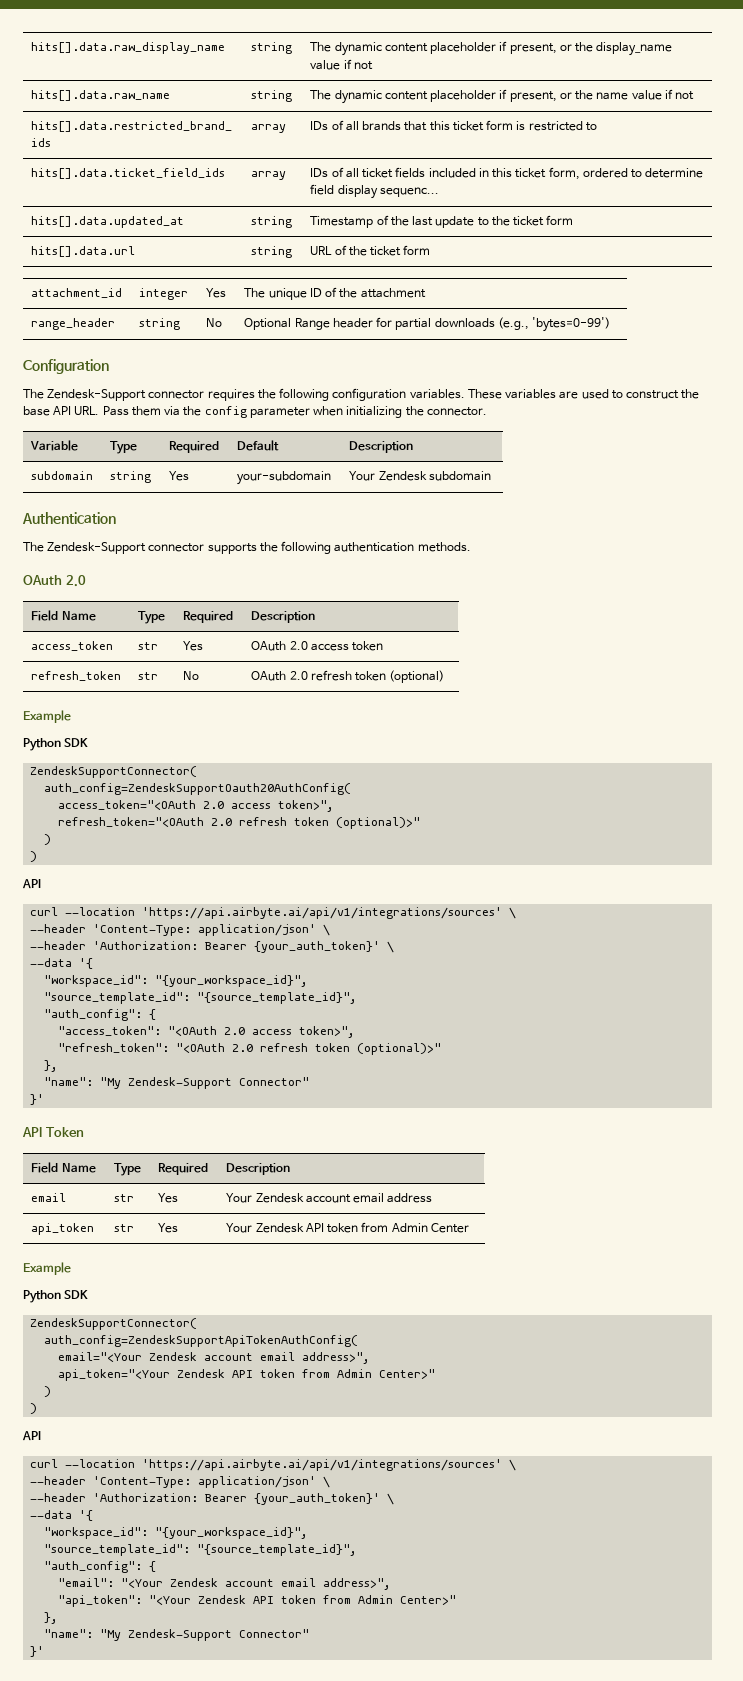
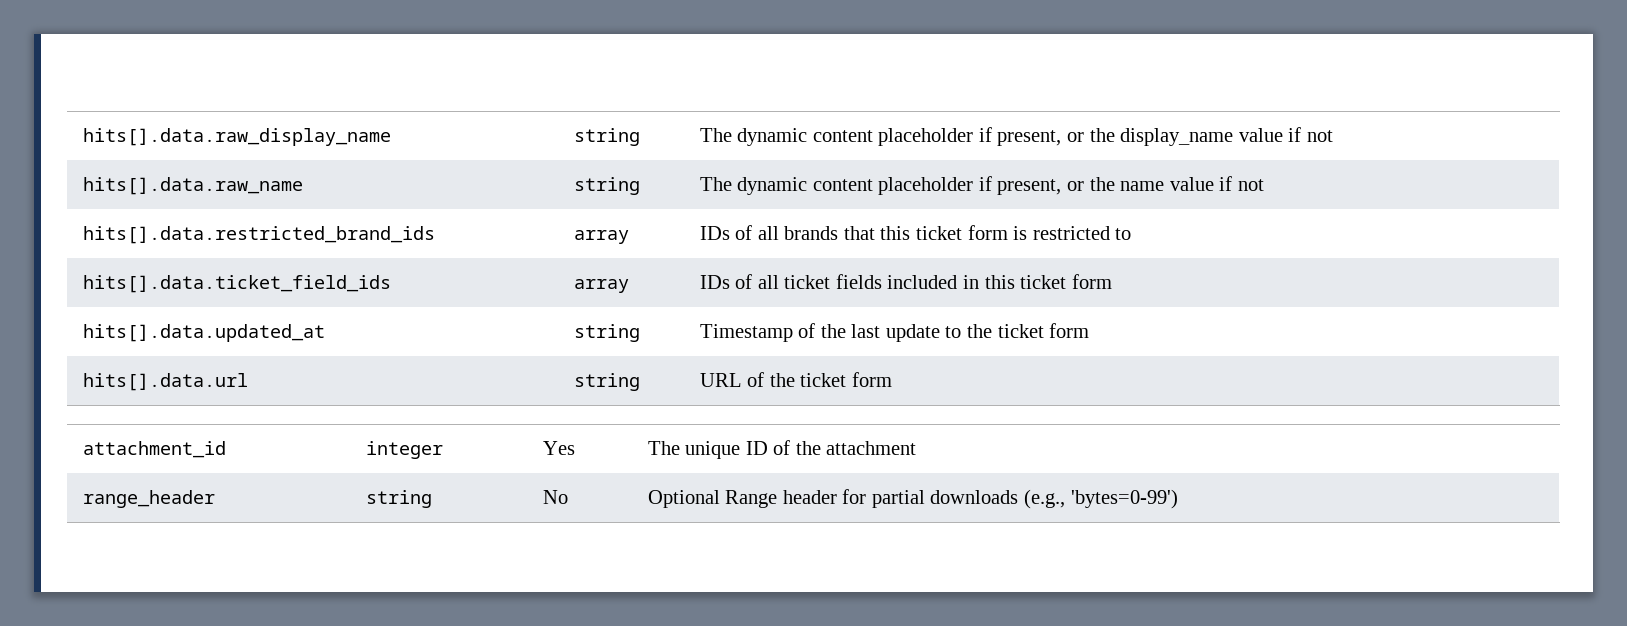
- hits[].data.ticket_field_ids | array | IDs of all ticket fields included in this ticket form, ordered to determine field display sequenc...
+ hits[].data.ticket_field_ids | array | IDs of all ticket fields included in this ticket form
- Configuration
- The Zendesk-Support connector requires the following configuration variables. These variables are used to construct the base API URL. Pass them via the config parameter when initializing the connector.
- Variable | Type | Required | Default | Description
- subdomain | string | Yes | your-subdomain | Your Zendesk subdomain
- Authentication
- The Zendesk-Support connector supports the following authentication methods.
- OAuth 2.0
- Field Name | Type | Required | Description
- access_token | str | Yes | OAuth 2.0 access token
- refresh_token | str | No | OAuth 2.0 refresh token (optional)
- Example
- Python SDK
- ZendeskSupportConnector(
- auth_config=ZendeskSupportOauth20AuthConfig(
- access_token="<OAuth 2.0 access token>",
- refresh_token="<OAuth 2.0 refresh token (optional)>"
- )
- )
- API
- curl --location 'https://api.airbyte.ai/api/v1/integrations/sources' \
- --header 'Content-Type: application/json' \
- --header 'Authorization: Bearer {your_auth_token}' \
- --data '{
- "workspace_id": "{your_workspace_id}",
- "source_template_id": "{source_template_id}",
- "auth_config": {
- "access_token": "<OAuth 2.0 access token>",
- "refresh_token": "<OAuth 2.0 refresh token (optional)>"
- },
- "name": "My Zendesk-Support Connector"
- }'
- API Token
- Field Name | Type | Required | Description
- email | str | Yes | Your Zendesk account email address
- api_token | str | Yes | Your Zendesk API token from Admin Center
- Example
- Python SDK
- ZendeskSupportConnector(
- auth_config=ZendeskSupportApiTokenAuthConfig(
- email="<Your Zendesk account email address>",
- api_token="<Your Zendesk API token from Admin Center>"
- )
- )
- API
- curl --location 'https://api.airbyte.ai/api/v1/integrations/sources' \
- --header 'Content-Type: application/json' \
- --header 'Authorization: Bearer {your_auth_token}' \
- --data '{
- "workspace_id": "{your_workspace_id}",
- "source_template_id": "{source_template_id}",
- "auth_config": {
- "email": "<Your Zendesk account email address>",
- "api_token": "<Your Zendesk API token from Admin Center>"
- },
- "name": "My Zendesk-Support Connector"
- }'

